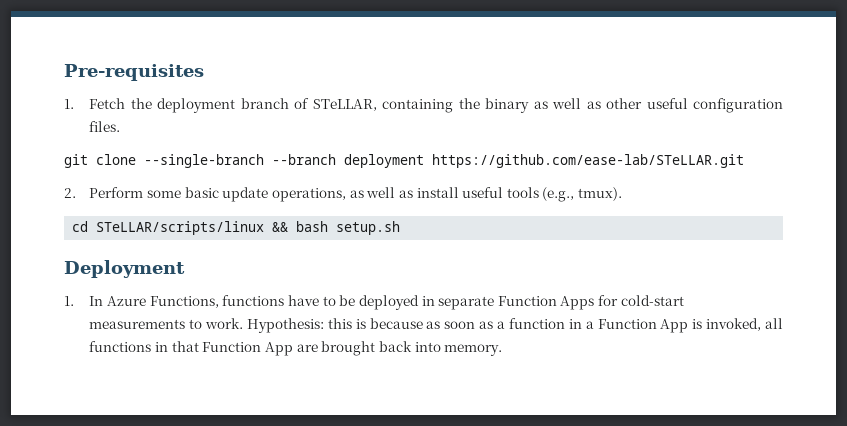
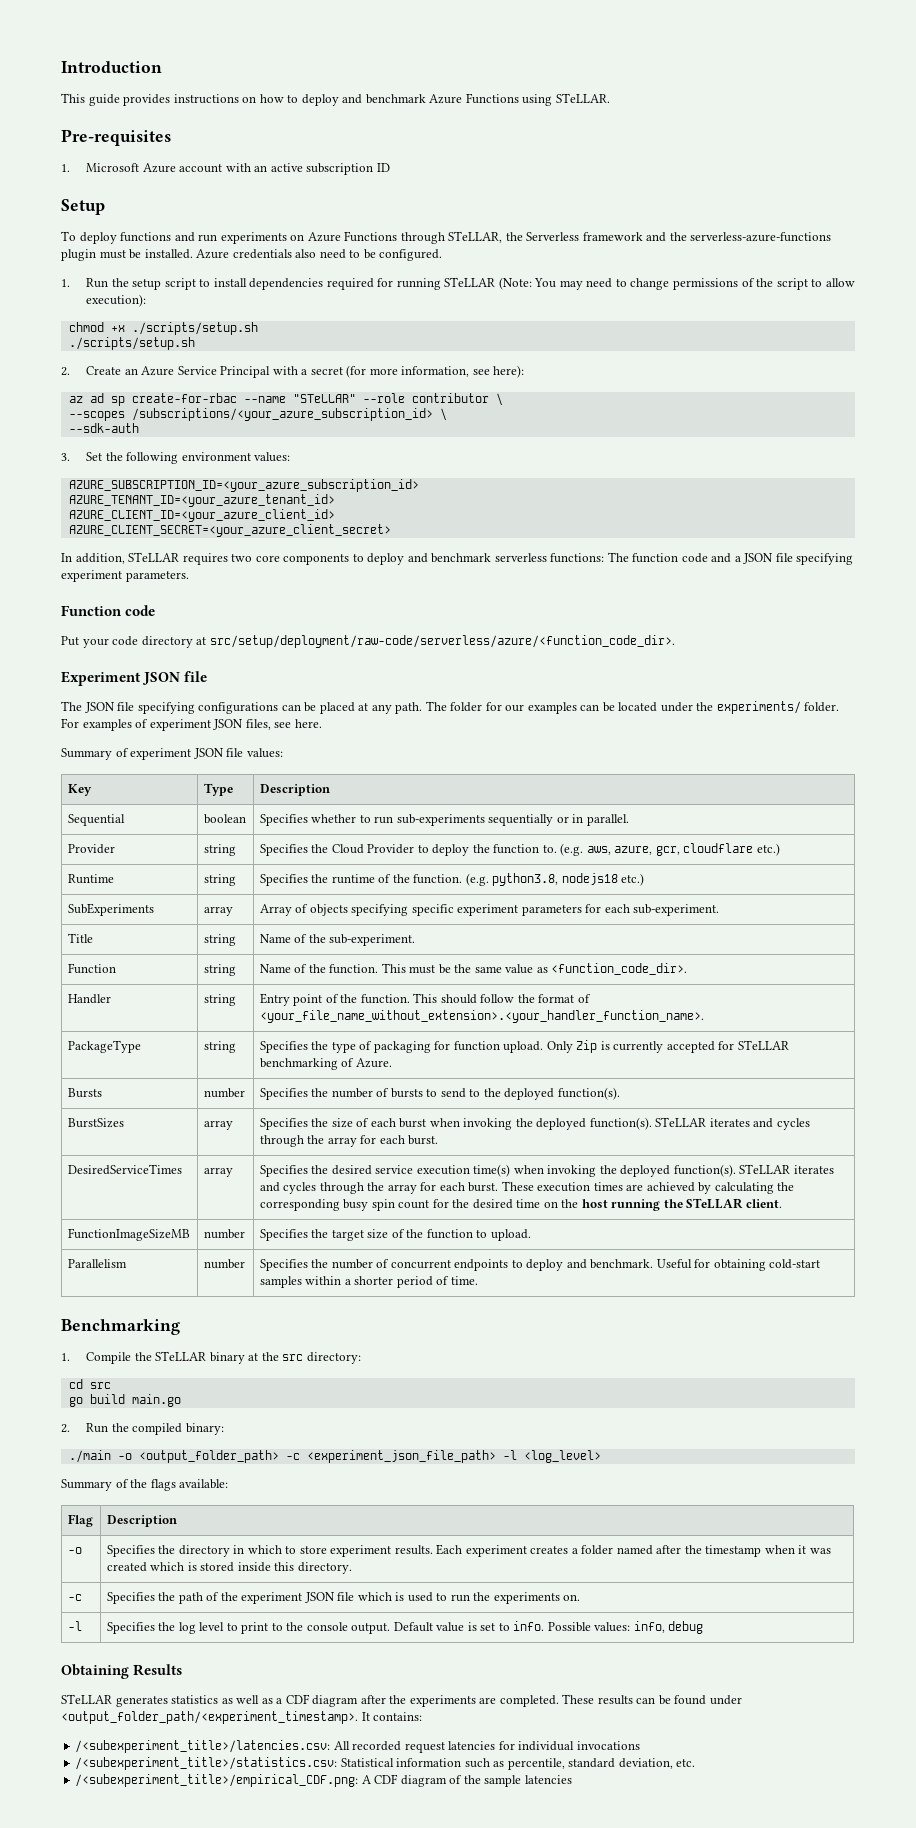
+ Introduction
+ This guide provides instructions on how to deploy and benchmark Azure Functions using STeLLAR.
  Pre-requisites
- 1. Fetch the deployment branch of STeLLAR, containing the binary as well as other useful configuration files.
- git clone --single-branch --branch deployment https://github.com/ease-lab/STeLLAR.git
- 2. Perform some basic update operations, as well as install useful tools (e.g., tmux).
- cd STeLLAR/scripts/linux && bash setup.sh
- Deployment
- 1. In Azure Functions, functions have to be deployed in separate Function Apps for cold-start measurements to work. Hypothesis: this is because as soon as a function in a Function App is invoked, all functions in that Function App are brought back into memory.
+ 1. Microsoft Azure account with an active subscription ID
+ Setup
+ To deploy functions and run experiments on Azure Functions through STeLLAR, the Serverless framework and the serverless-azure-functions plugin must be installed. Azure credentials also need to be configured.
+ 1. Run the setup script to install dependencies required for running STeLLAR (Note: You may need to change permissions of the script to allow execution):
+ chmod +x ./scripts/setup.sh
+ ./scripts/setup.sh
+ 2. Create an Azure Service Principal with a secret (for more information, see here):
+ az ad sp create-for-rbac --name "STeLLAR" --role contributor \
+ --scopes /subscriptions/<your_azure_subscription_id> \
+ --sdk-auth
+ 3. Set the following environment values:
+ AZURE_SUBSCRIPTION_ID=<your_azure_subscription_id>
+ AZURE_TENANT_ID=<your_azure_tenant_id>
+ AZURE_CLIENT_ID=<your_azure_client_id>
+ AZURE_CLIENT_SECRET=<your_azure_client_secret>
+ In addition, STeLLAR requires two core components to deploy and benchmark serverless functions: The function code and a JSON file specifying experiment parameters.
+ Function code
+ Put your code directory at src/setup/deployment/raw-code/serverless/azure/<function_code_dir>.
+ Experiment JSON file
+ The JSON file specifying configurations can be placed at any path. The folder for our examples can be located under the experiments/ folder. For examples of experiment JSON files, see here.
+ Summary of experiment JSON file values:
+ Key | Type | Description
+ Sequential | boolean | Specifies whether to run sub-experiments sequentially or in parallel.
+ Provider | string | Specifies the Cloud Provider to deploy the function to. (e.g. aws, azure, gcr, cloudflare etc.)
+ Runtime | string | Specifies the runtime of the function. (e.g. python3.8, nodejs18 etc.)
+ SubExperiments | array | Array of objects specifying specific experiment parameters for each sub-experiment.
+ Title | string | Name of the sub-experiment.
+ Function | string | Name of the function. This must be the same value as <function_code_dir>.
+ Handler | string | Entry point of the function. This should follow the format of <your_file_name_without_extension>.<your_handler_function_name>.
+ PackageType | string | Specifies the type of packaging for function upload. Only Zip is currently accepted for STeLLAR benchmarking of Azure.
+ Bursts | number | Specifies the number of bursts to send to the deployed function(s).
+ BurstSizes | array | Specifies the size of each burst when invoking the deployed function(s). STeLLAR iterates and cycles through the array for each burst.
+ DesiredServiceTimes | array | Specifies the desired service execution time(s) when invoking the deployed function(s). STeLLAR iterates and cycles through the array for each burst. These execution times are achieved by calculating the corresponding busy spin count for the desired time on the host running the STeLLAR client.
+ FunctionImageSizeMB | number | Specifies the target size of the function to upload.
+ Parallelism | number | Specifies the number of concurrent endpoints to deploy and benchmark. Useful for obtaining cold-start samples within a shorter period of time.
+ Benchmarking
+ 1. Compile the STeLLAR binary at the src directory:
+ cd src
+ go build main.go
+ 2. Run the compiled binary:
+ ./main -o <output_folder_path> -c <experiment_json_file_path> -l <log_level>
+ Summary of the flags available:
+ Flag | Description
+ -o | Specifies the directory in which to store experiment results. Each experiment creates a folder named after the timestamp when it was created which is stored inside this directory.
+ -c | Specifies the path of the experiment JSON file which is used to run the experiments on.
+ -l | Specifies the log level to print to the console output. Default value is set to info. Possible values: info, debug
+ Obtaining Results
+ STeLLAR generates statistics as well as a CDF diagram after the experiments are completed. These results can be found under <output_folder_path/<experiment_timestamp>. It contains:
+ /<subexperiment_title>/latencies.csv: All recorded request latencies for individual invocations
+ /<subexperiment_title>/statistics.csv: Statistical information such as percentile, standard deviation, etc.
+ /<subexperiment_title>/empirical_CDF.png: A CDF diagram of the sample latencies

